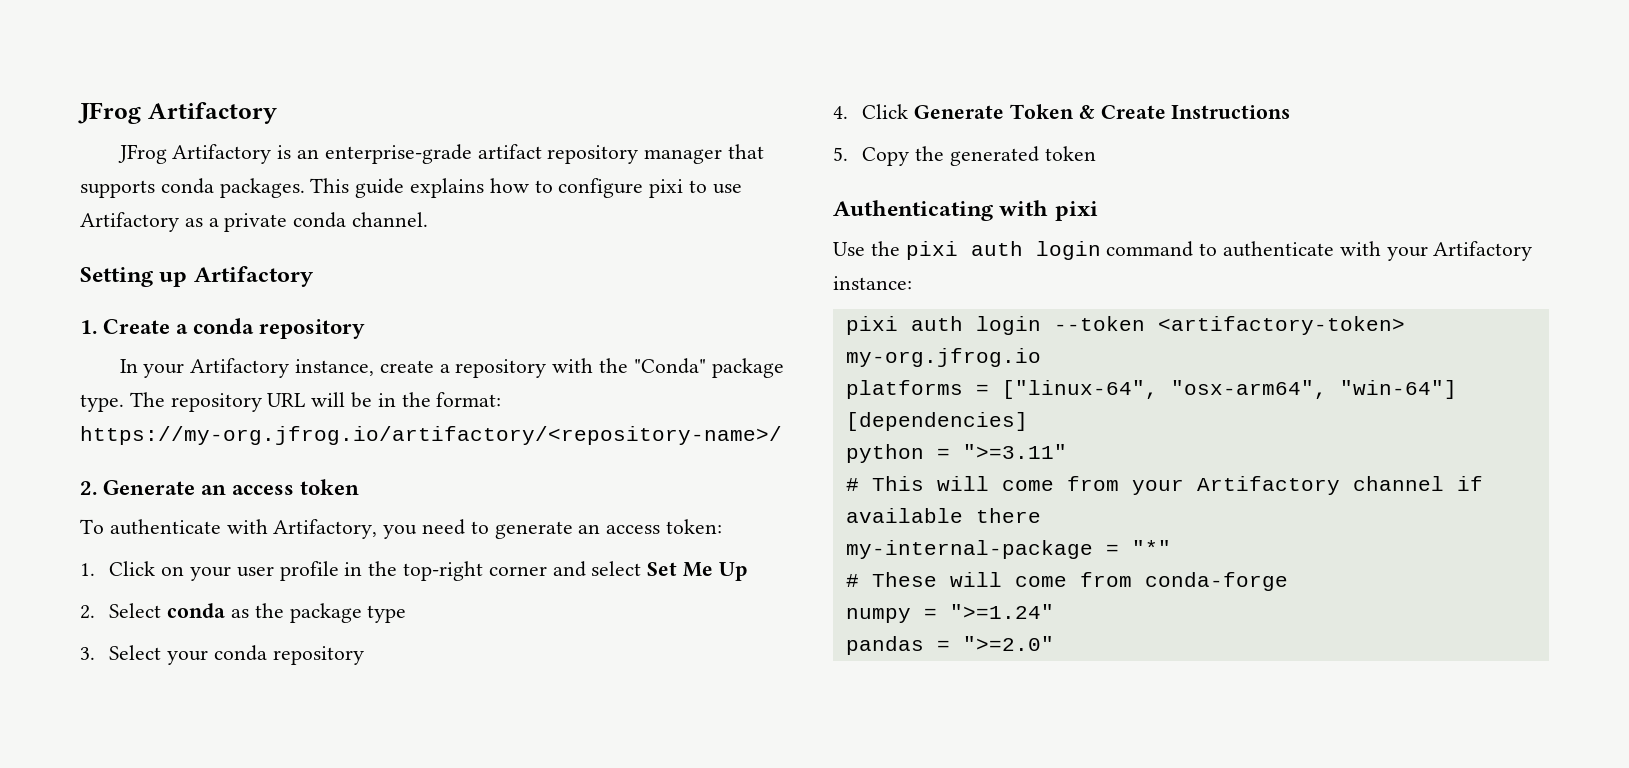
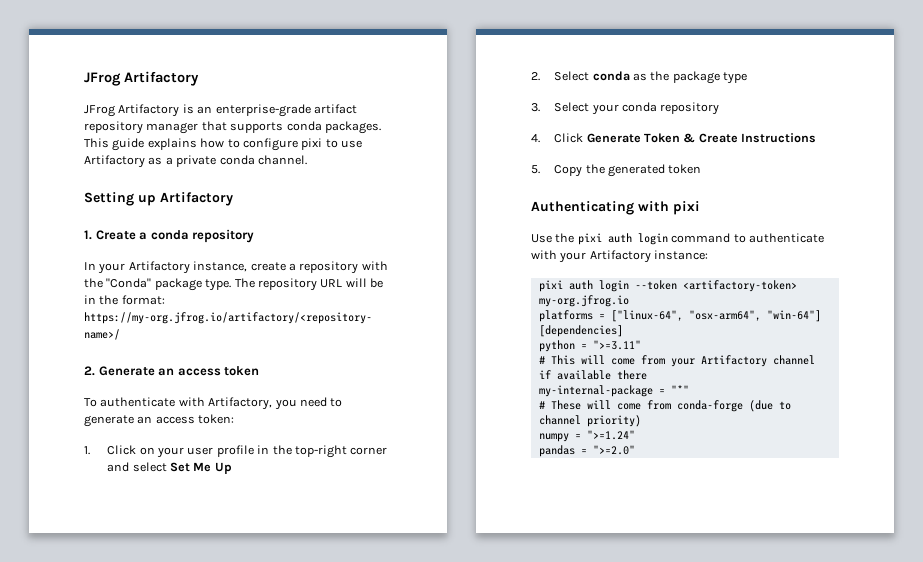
- # These will come from conda-forge
+ # These will come from conda-forge (due to channel priority)

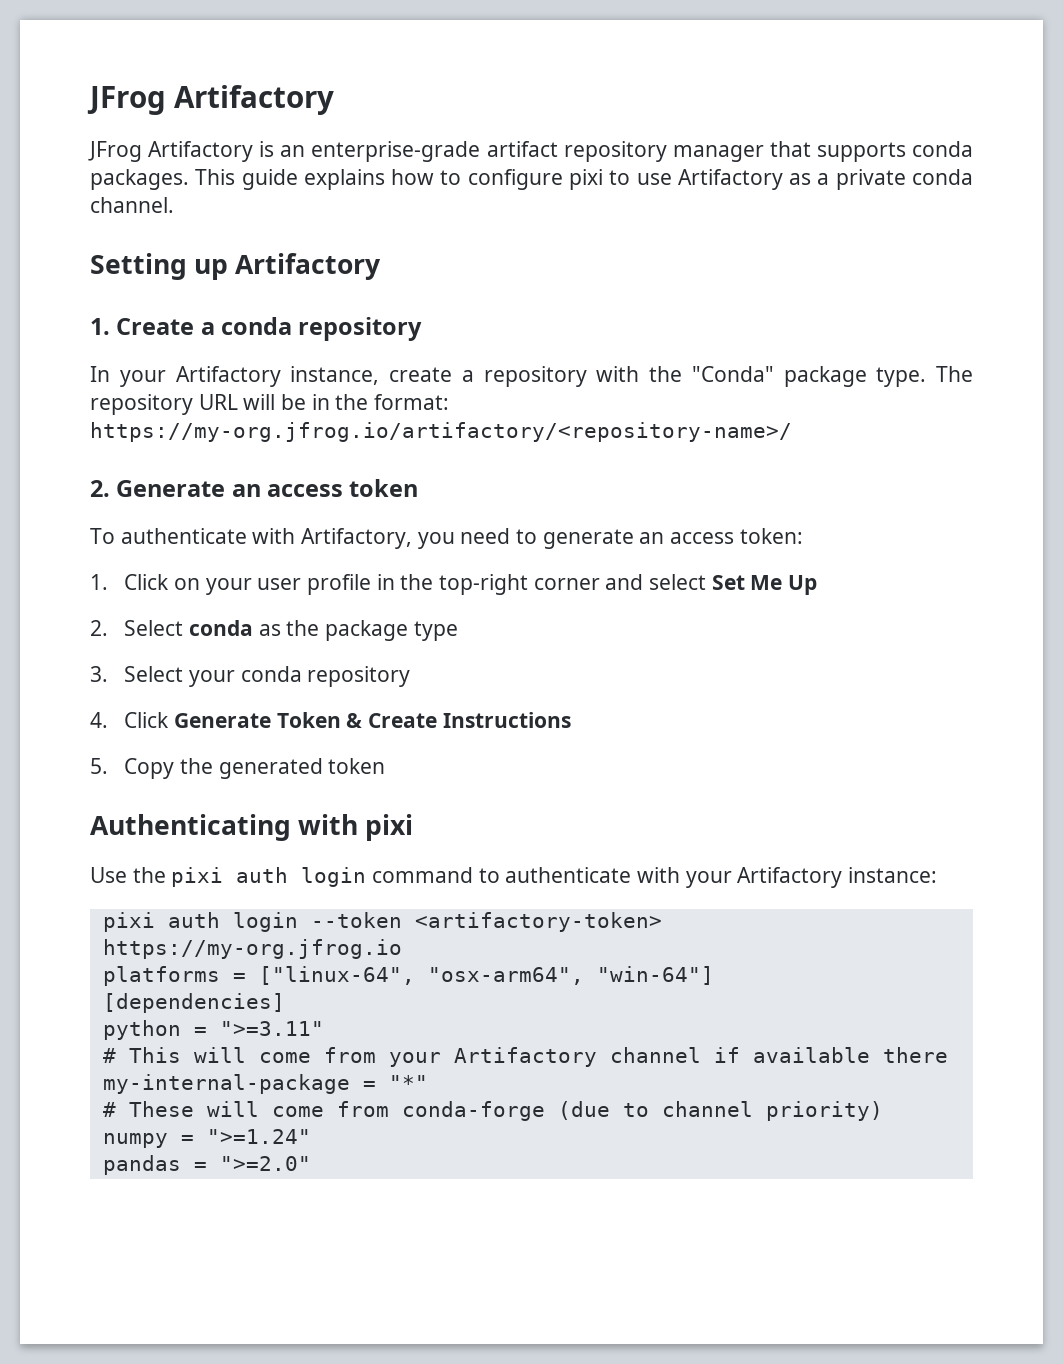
- pixi auth login --token <artifactory-token> my-org.jfrog.io
+ pixi auth login --token <artifactory-token> https://my-org.jfrog.io

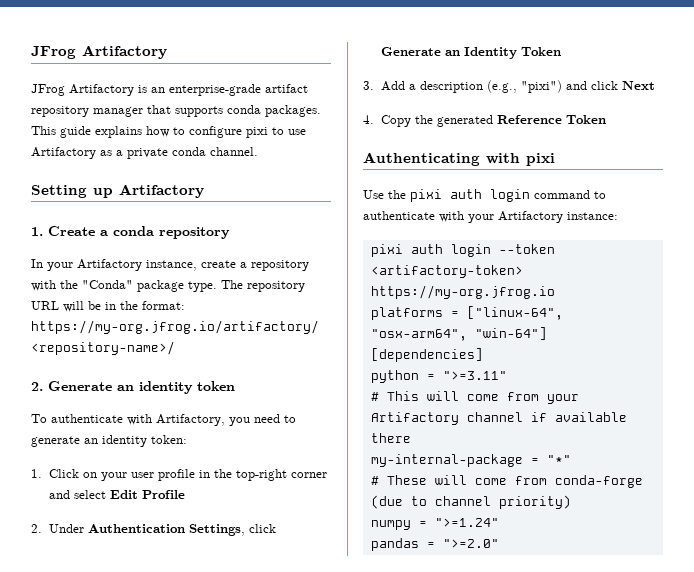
- 2. Generate an access token
+ 2. Generate an identity token
- To authenticate with Artifactory, you need to generate an access token:
+ To authenticate with Artifactory, you need to generate an identity token:
- 1. Click on your user profile in the top-right corner and select Set Me Up
- 2. Select conda as the package type
- 3. Select your conda repository
- 4. Click Generate Token & Create Instructions
- 5. Copy the generated token
+ 1. Click on your user profile in the top-right corner and select Edit Profile
+ 2. Under Authentication Settings, click Generate an Identity Token
+ 3. Add a description (e.g., "pixi") and click Next
+ 4. Copy the generated Reference Token

